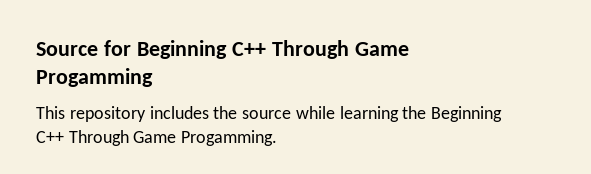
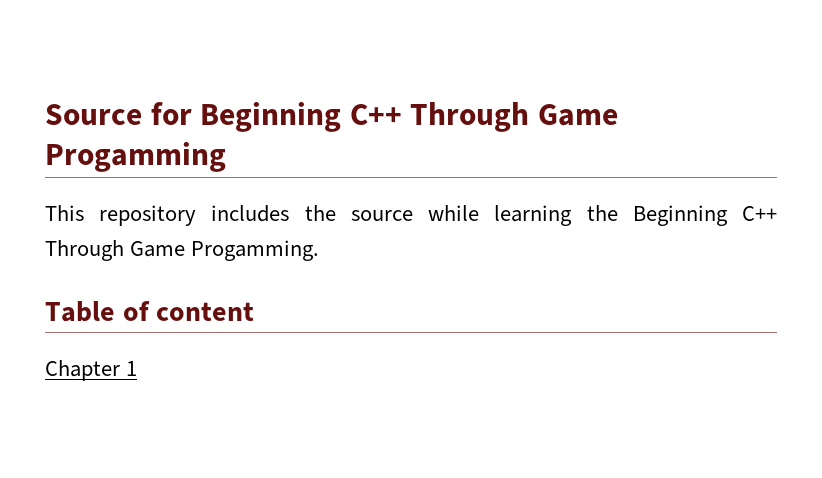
+ Table of content
+ Chapter 1

